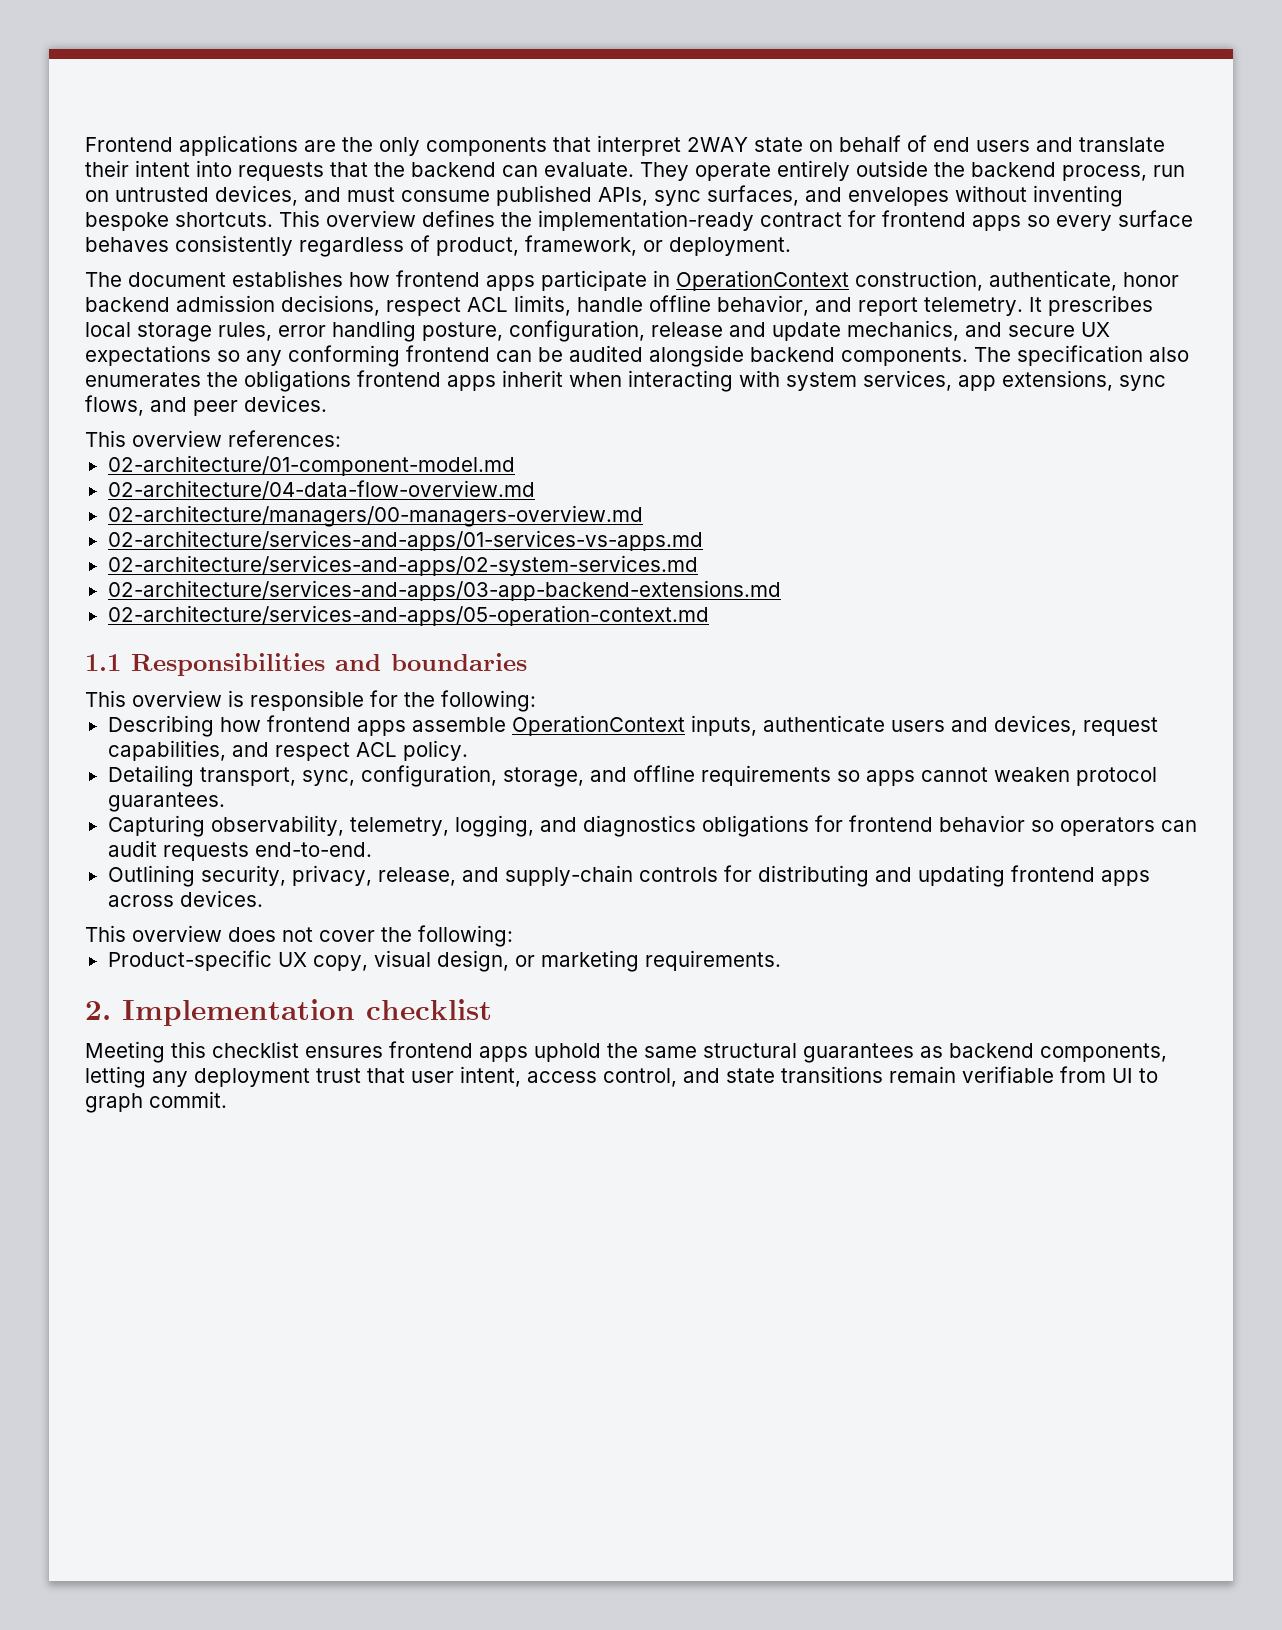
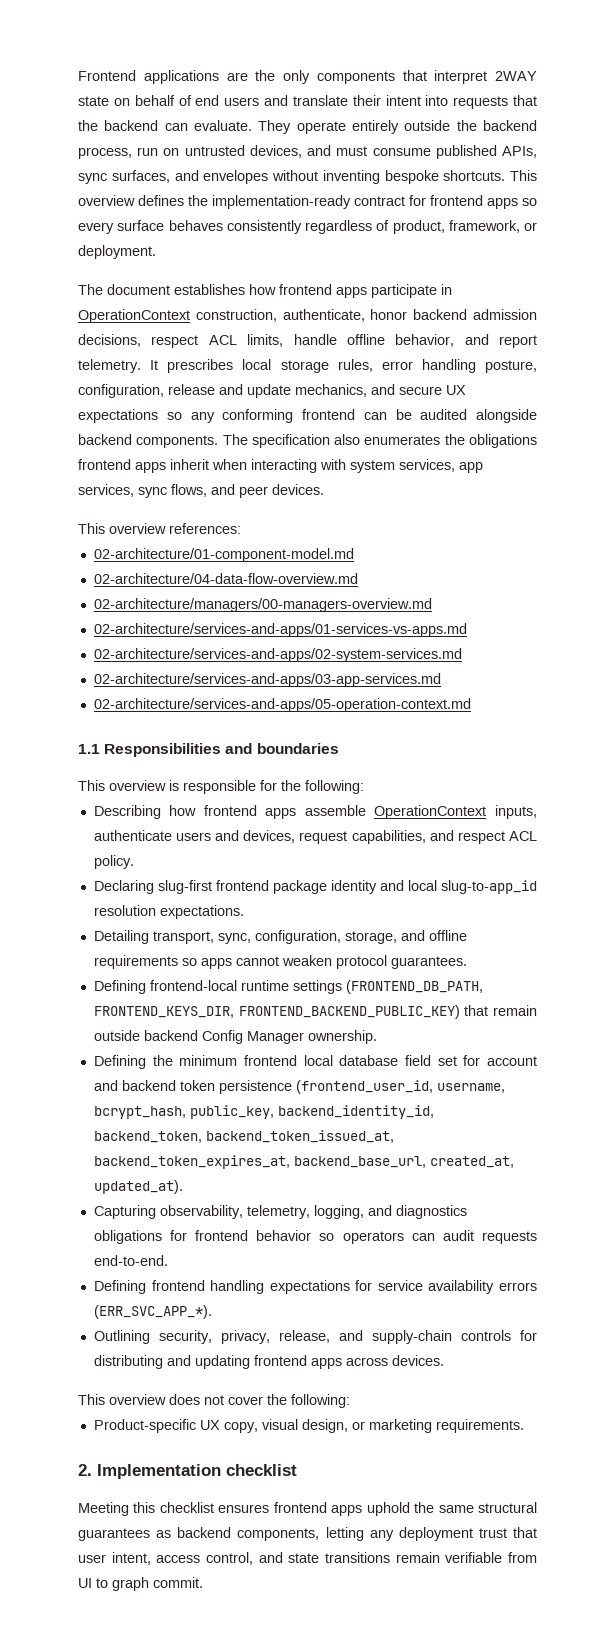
- The specification also enumerates the obligations frontend apps inherit when interacting with system services, app extensions, sync flows, and peer devices.
+ The specification also enumerates the obligations frontend apps inherit when interacting with system services, app services, sync flows, and peer devices.
- 02-architecture/services-and-apps/03-app-backend-extensions.md
+ 02-architecture/services-and-apps/03-app-services.md
+ Declaring slug-first frontend package identity and local slug-to-app_id resolution expectations.
+ Defining frontend-local runtime settings (FRONTEND_DB_PATH, FRONTEND_KEYS_DIR, FRONTEND_BACKEND_PUBLIC_KEY) that remain outside backend Config Manager ownership.
+ Defining the minimum frontend local database field set for account and backend token persistence (frontend_user_id, username, bcrypt_hash, public_key, backend_identity_id, backend_token, backend_token_issued_at, backend_token_expires_at, backend_base_url, created_at, updated_at).
+ Defining frontend handling expectations for service availability errors (ERR_SVC_APP_*).

